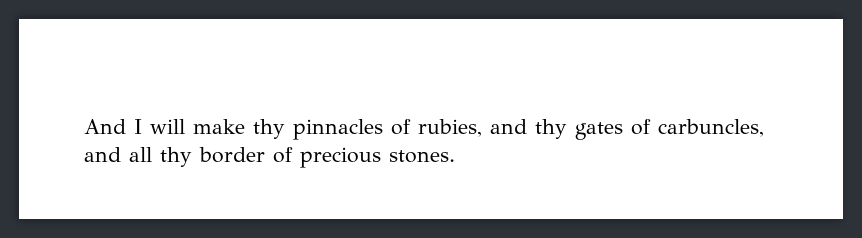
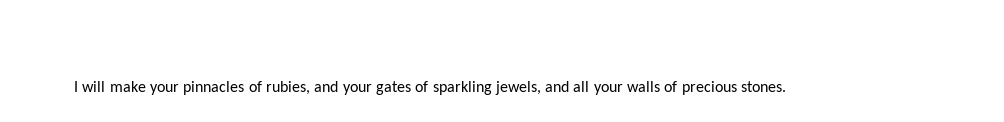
- And I will make thy pinnacles of rubies, and thy gates of carbuncles, and all thy border of precious stones.
+ I will make your pinnacles of rubies, and your gates of sparkling jewels, and all your walls of precious stones.

